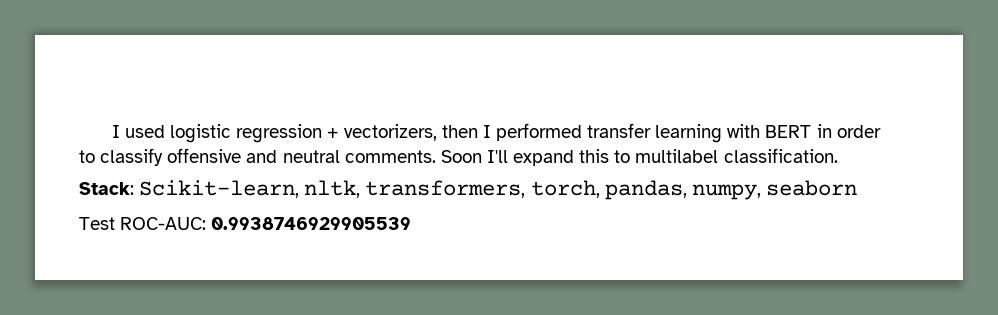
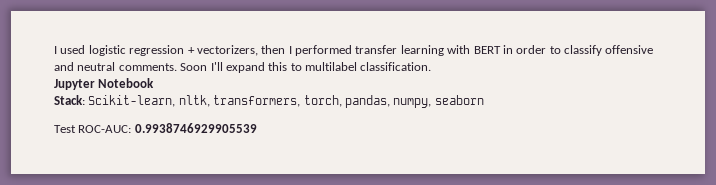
+ Jupyter Notebook

